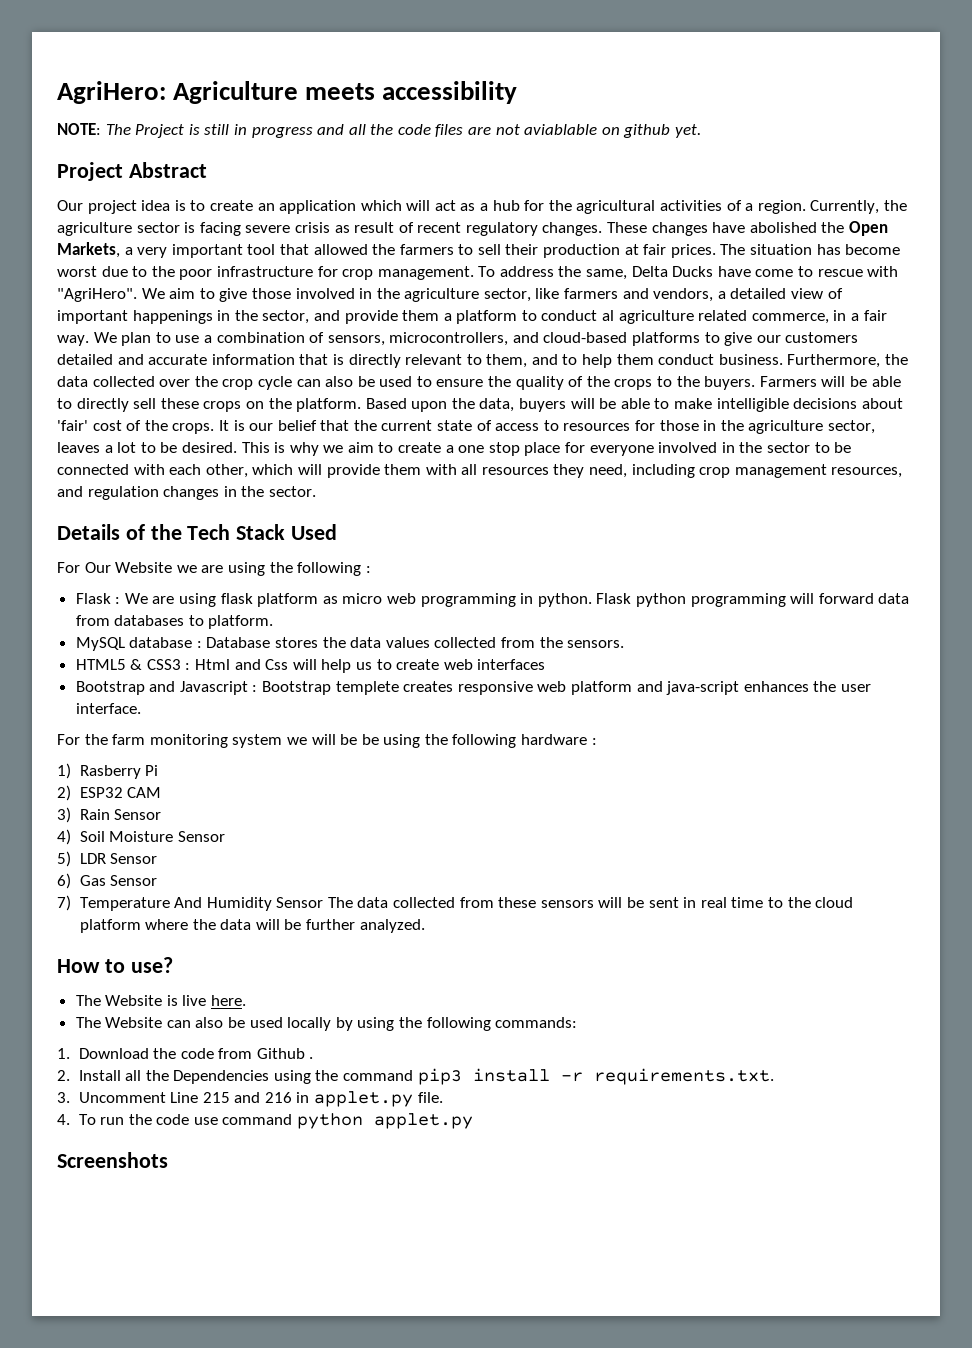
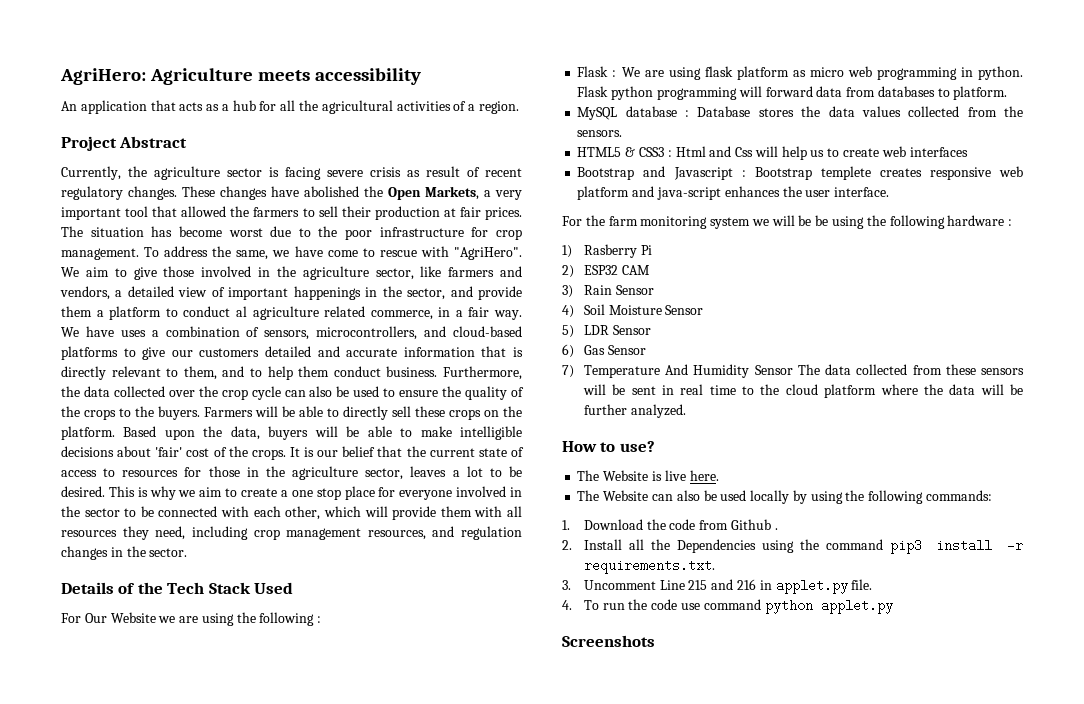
- NOTE: The Project is still in progress and all the code files are not aviablable on github yet.
+ An application that acts as a hub for all the agricultural activities of a region.
  Project Abstract
- Our project idea is to create an application which will act as a hub for the agricultural activities of a region. Currently, the agriculture sector is facing severe crisis as result of recent regulatory changes.
+ Currently, the agriculture sector is facing severe crisis as result of recent regulatory changes.
- To address the same, Delta Ducks have come to rescue with "AgriHero".
+ To address the same, we have come to rescue with "AgriHero".
- We plan to use a combination of sensors, microcontrollers, and cloud-based platforms to give our customers detailed and accurate information that is directly relevant to them, and to help them conduct business.
+ We have uses a combination of sensors, microcontrollers, and cloud-based platforms to give our customers detailed and accurate information that is directly relevant to them, and to help them conduct business.

